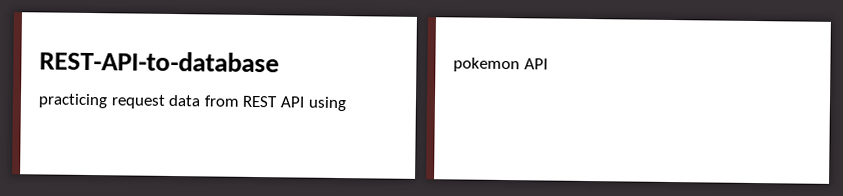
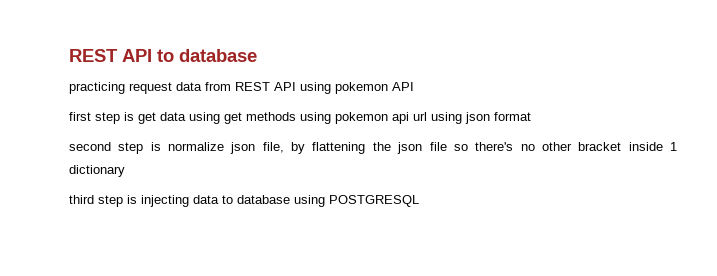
- REST-API-to-database
+ REST API to database
+ first step is get data using get methods using pokemon api url using json format
+ second step is normalize json file, by flattening the json file so there's no other bracket inside 1 dictionary
+ third step is injecting data to database using POSTGRESQL

